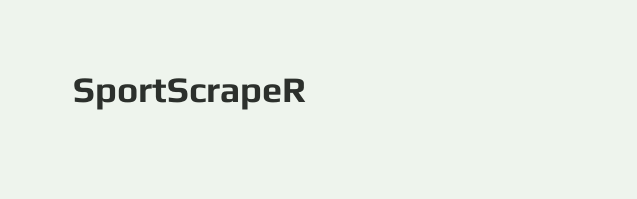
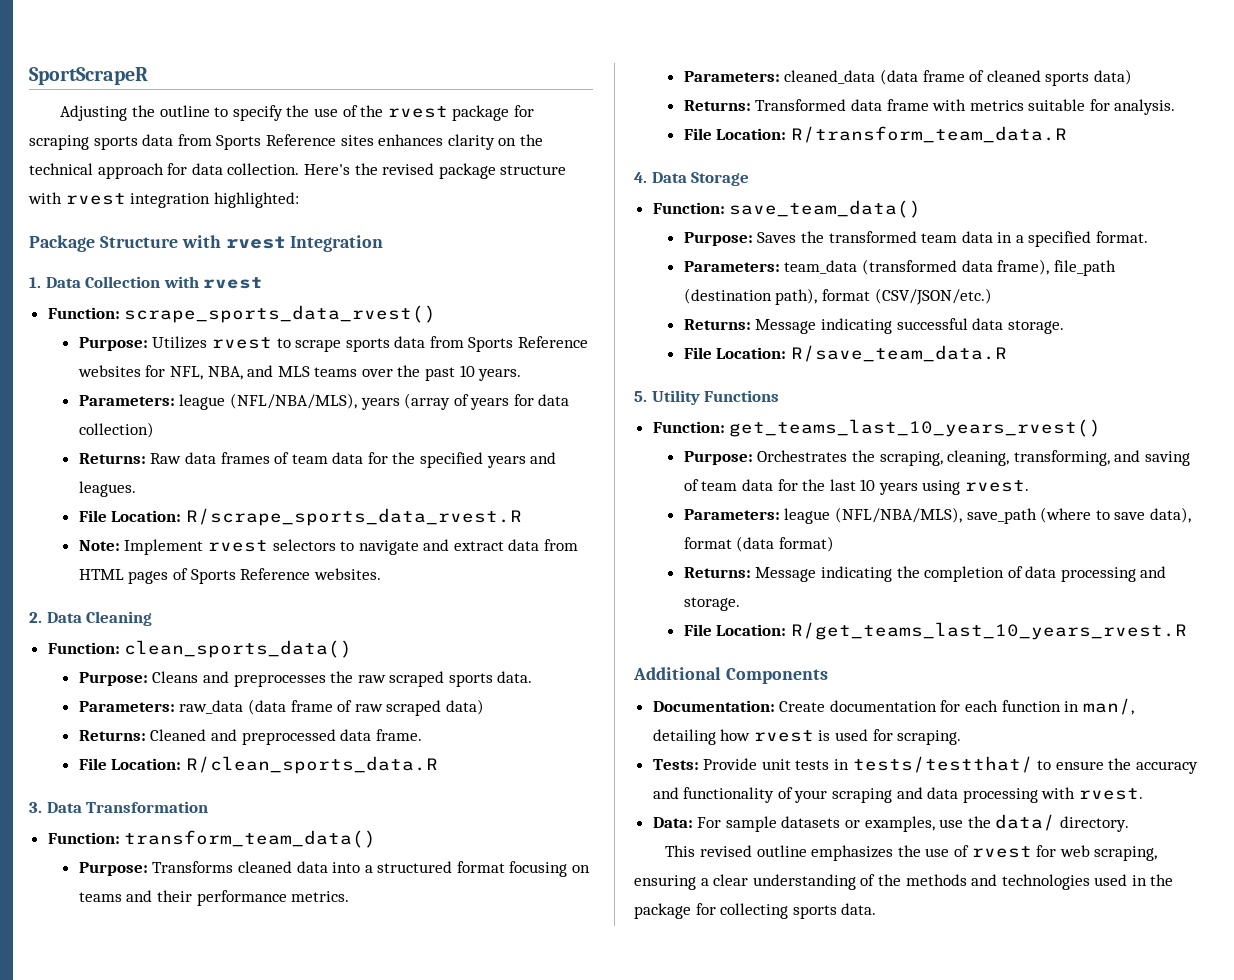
+ Adjusting the outline to specify the use of the rvest package for scraping sports data from Sports Reference sites enhances clarity on the technical approach for data collection. Here's the revised package structure with rvest integration highlighted:
+ Package Structure with rvest Integration
+ 1. Data Collection with rvest
+ Function: scrape_sports_data_rvest()
+ Purpose: Utilizes rvest to scrape sports data from Sports Reference websites for NFL, NBA, and MLS teams over the past 10 years.
+ Parameters: league (NFL/NBA/MLS), years (array of years for data collection)
+ Returns: Raw data frames of team data for the specified years and leagues.
+ File Location: R/scrape_sports_data_rvest.R
+ Note: Implement rvest selectors to navigate and extract data from HTML pages of Sports Reference websites.
+ 2. Data Cleaning
+ Function: clean_sports_data()
+ Purpose: Cleans and preprocesses the raw scraped sports data.
+ Parameters: raw_data (data frame of raw scraped data)
+ Returns: Cleaned and preprocessed data frame.
+ File Location: R/clean_sports_data.R
+ 3. Data Transformation
+ Function: transform_team_data()
+ Purpose: Transforms cleaned data into a structured format focusing on teams and their performance metrics.
+ Parameters: cleaned_data (data frame of cleaned sports data)
+ Returns: Transformed data frame with metrics suitable for analysis.
+ File Location: R/transform_team_data.R
+ 4. Data Storage
+ Function: save_team_data()
+ Purpose: Saves the transformed team data in a specified format.
+ Parameters: team_data (transformed data frame), file_path (destination path), format (CSV/JSON/etc.)
+ Returns: Message indicating successful data storage.
+ File Location: R/save_team_data.R
+ 5. Utility Functions
+ Function: get_teams_last_10_years_rvest()
+ Purpose: Orchestrates the scraping, cleaning, transforming, and saving of team data for the last 10 years using rvest.
+ Parameters: league (NFL/NBA/MLS), save_path (where to save data), format (data format)
+ Returns: Message indicating the completion of data processing and storage.
+ File Location: R/get_teams_last_10_years_rvest.R
+ Additional Components
+ Documentation: Create documentation for each function in man/, detailing how rvest is used for scraping.
+ Tests: Provide unit tests in tests/testthat/ to ensure the accuracy and functionality of your scraping and data processing with rvest.
+ Data: For sample datasets or examples, use the data/ directory.
+ This revised outline emphasizes the use of rvest for web scraping, ensuring a clear understanding of the methods and technologies used in the package for collecting sports data.

